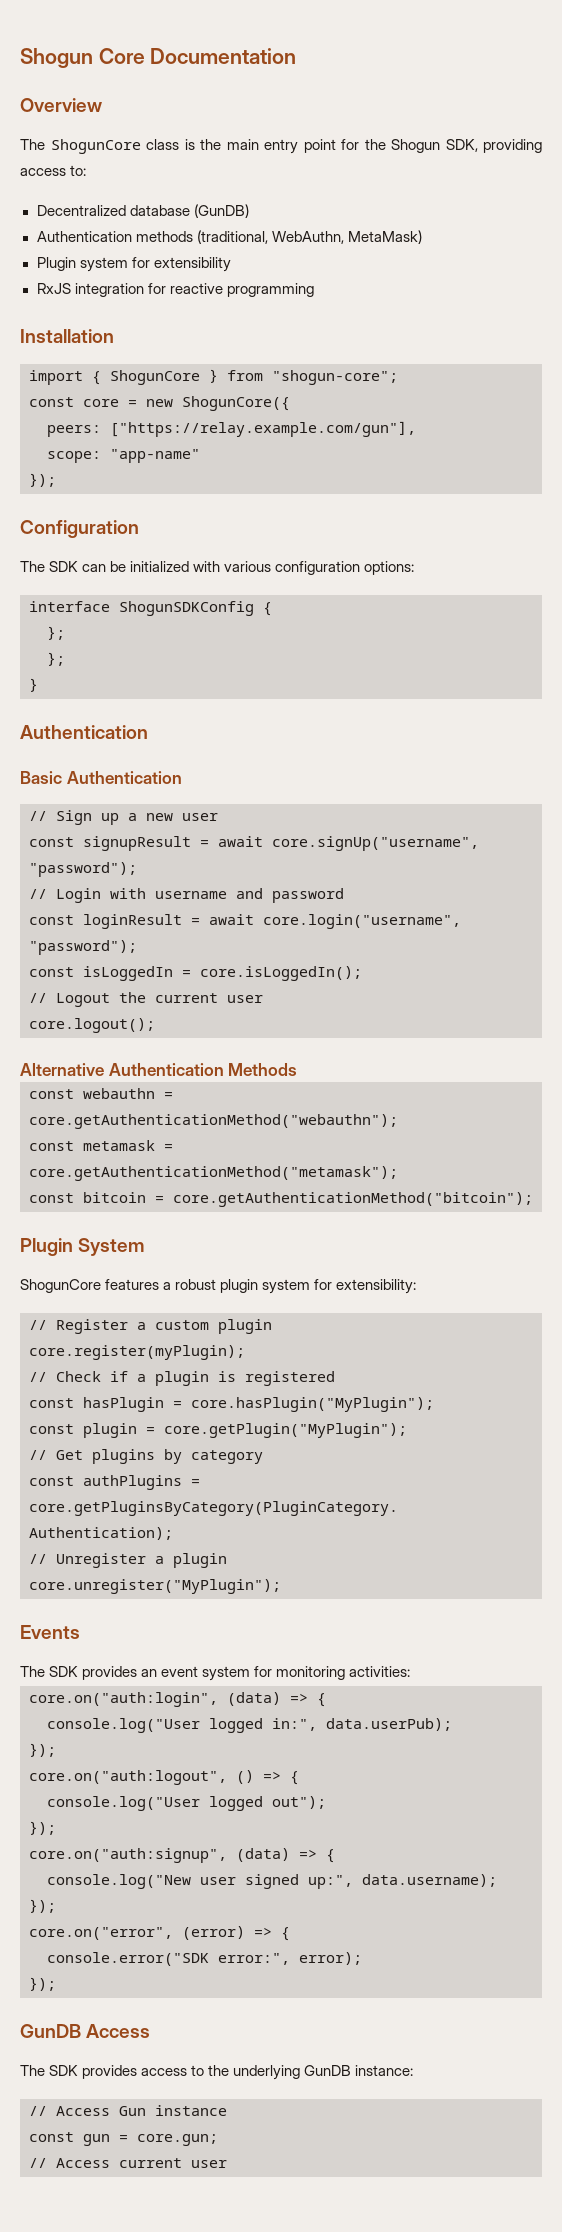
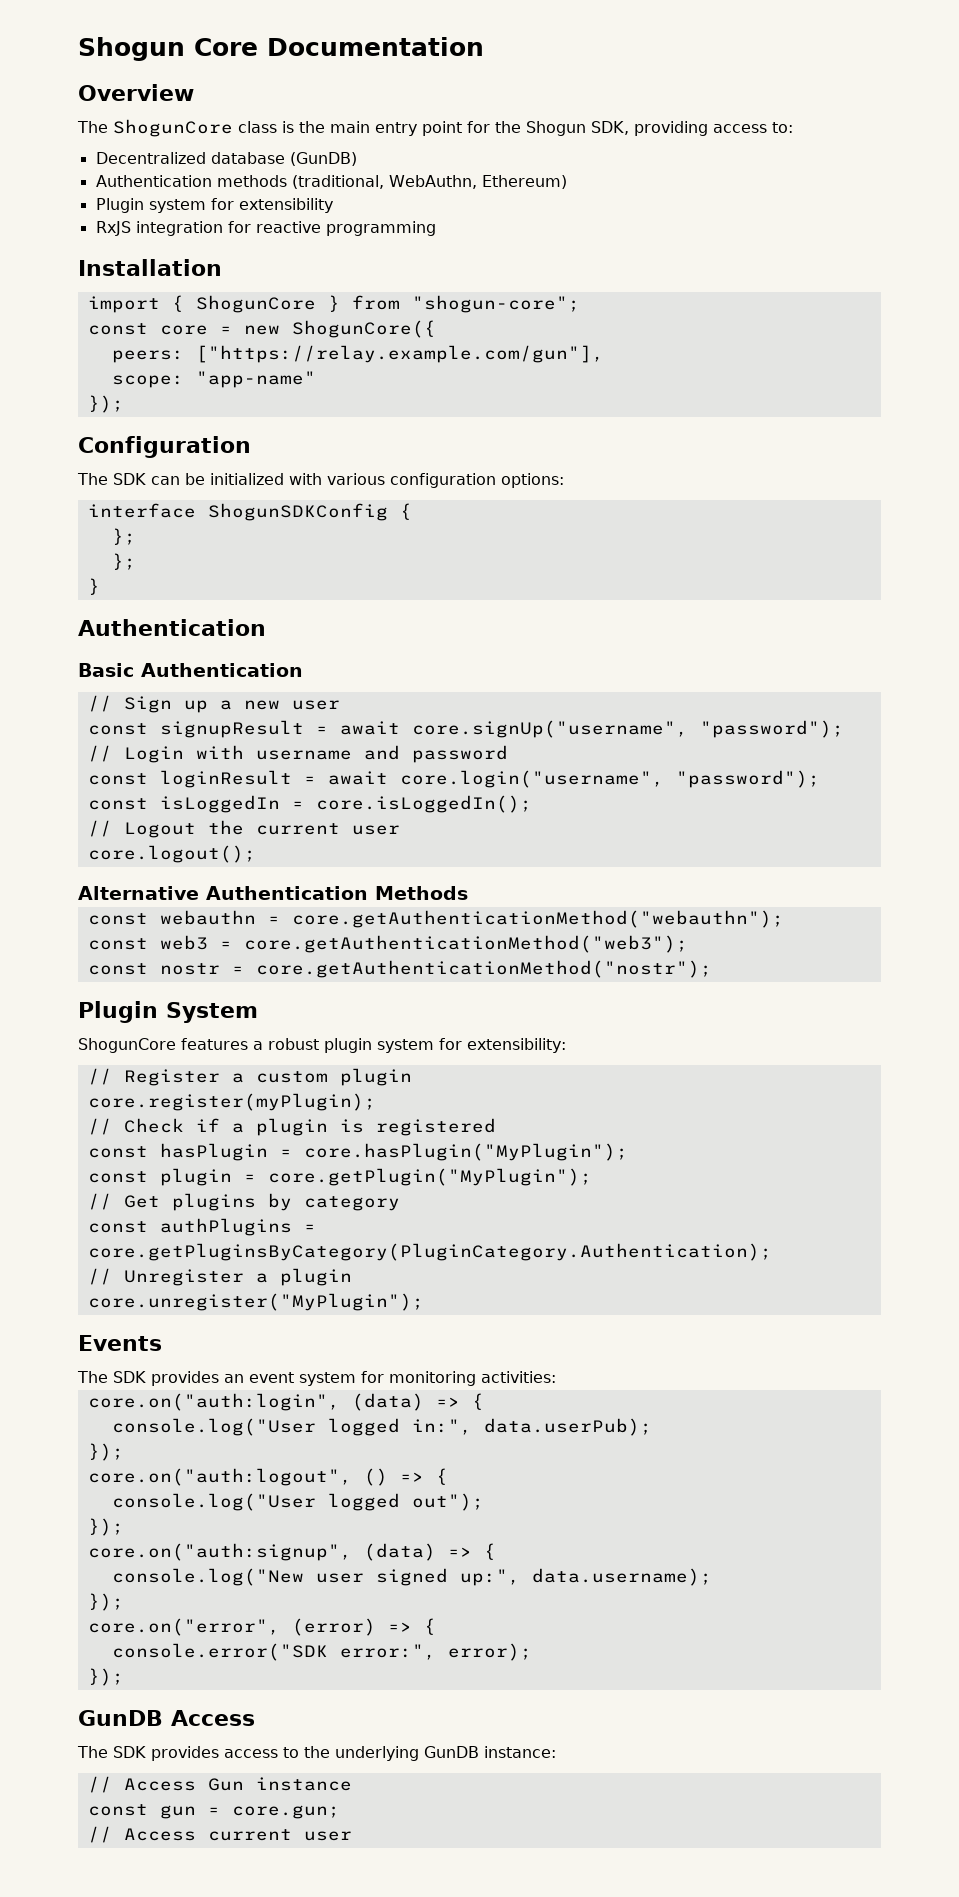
- Authentication methods (traditional, WebAuthn, MetaMask)
+ Authentication methods (traditional, WebAuthn, Ethereum)
- const metamask = core.getAuthenticationMethod("metamask");
- const bitcoin = core.getAuthenticationMethod("bitcoin");
+ const web3 = core.getAuthenticationMethod("web3");
+ const nostr = core.getAuthenticationMethod("nostr");

